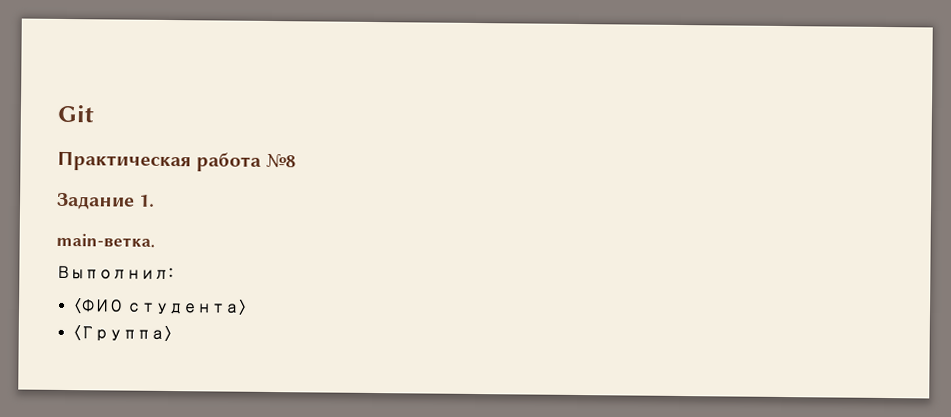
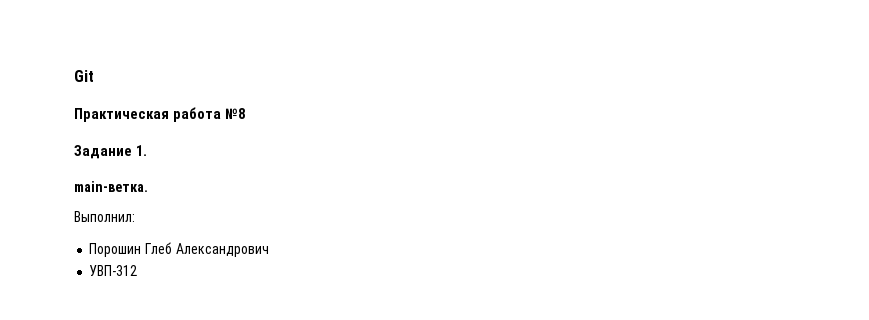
- <ФИО студента>
- <Группа>
+ Порошин Глеб Александрович
+ УВП-312

